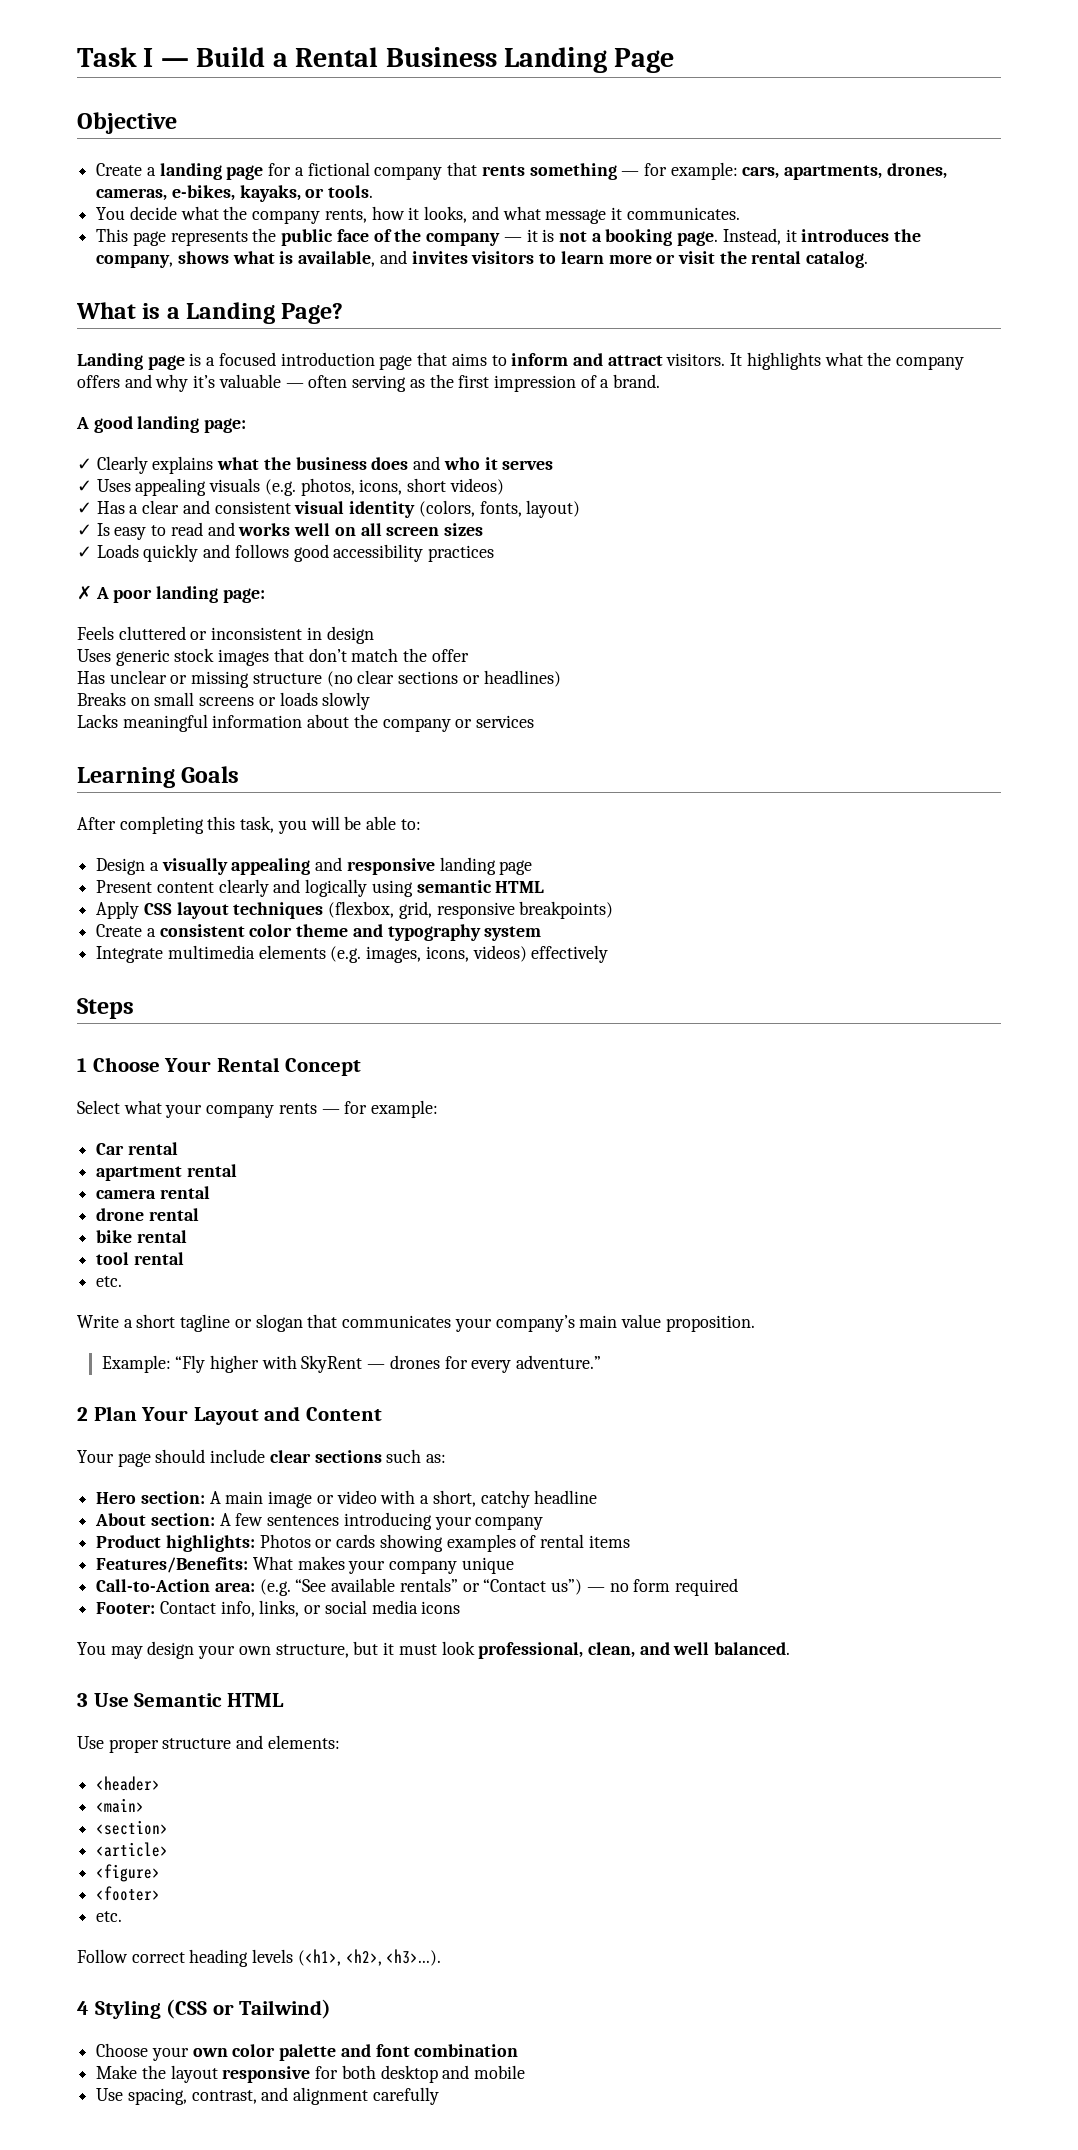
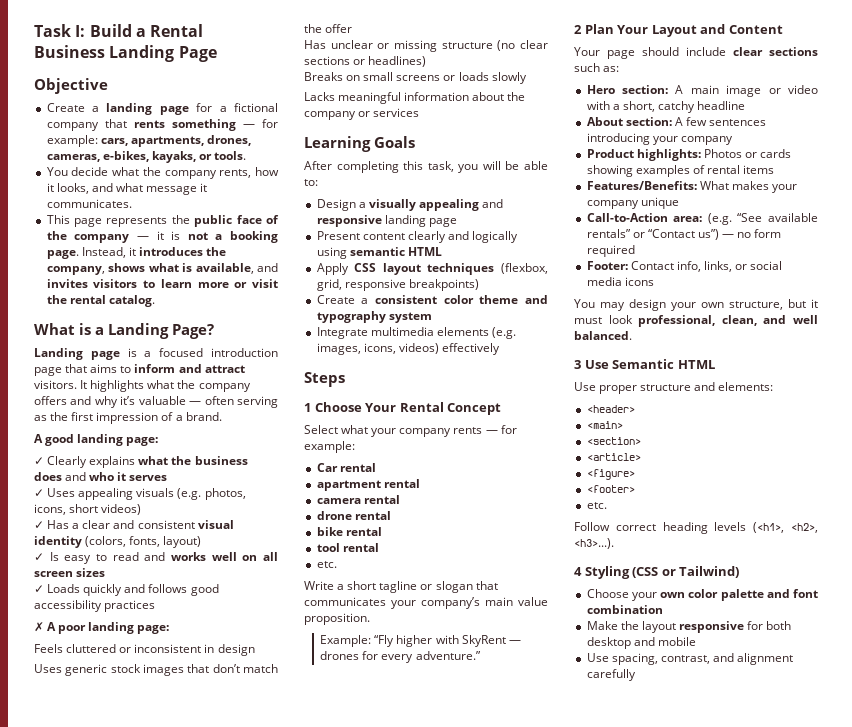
- Task I — Build a Rental Business Landing Page
+ Task I: Build a Rental Business Landing Page

